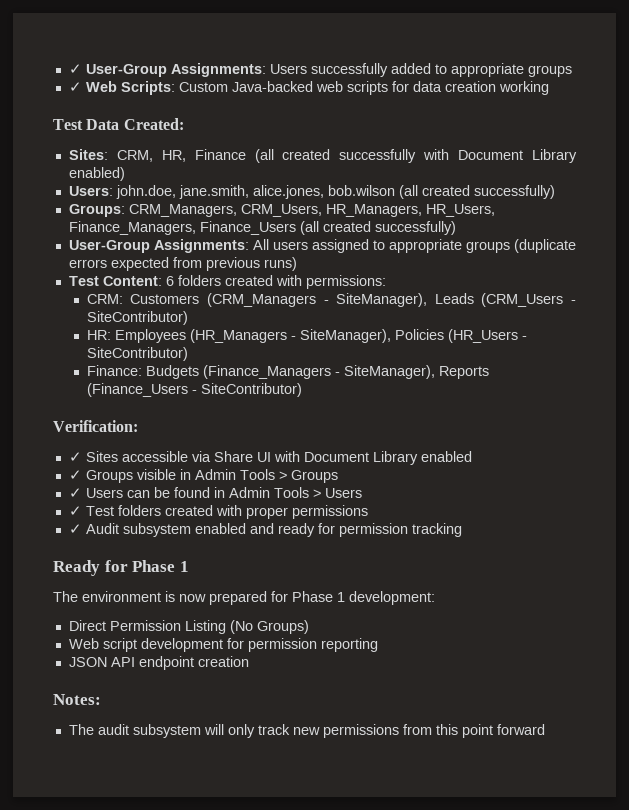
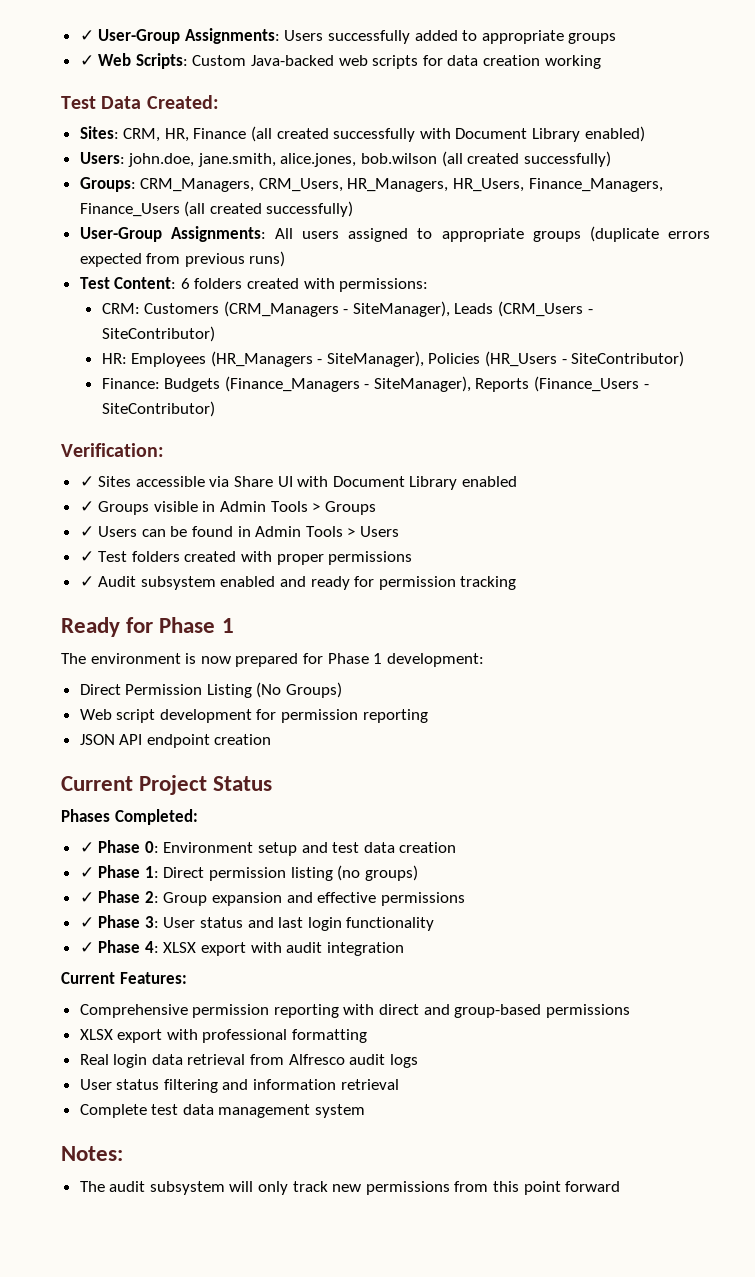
+ Current Project Status
+ Phases Completed:
+ ✓ Phase 0: Environment setup and test data creation
+ ✓ Phase 1: Direct permission listing (no groups)
+ ✓ Phase 2: Group expansion and effective permissions
+ ✓ Phase 3: User status and last login functionality
+ ✓ Phase 4: XLSX export with audit integration
+ Current Features:
+ Comprehensive permission reporting with direct and group-based permissions
+ XLSX export with professional formatting
+ Real login data retrieval from Alfresco audit logs
+ User status filtering and information retrieval
+ Complete test data management system

